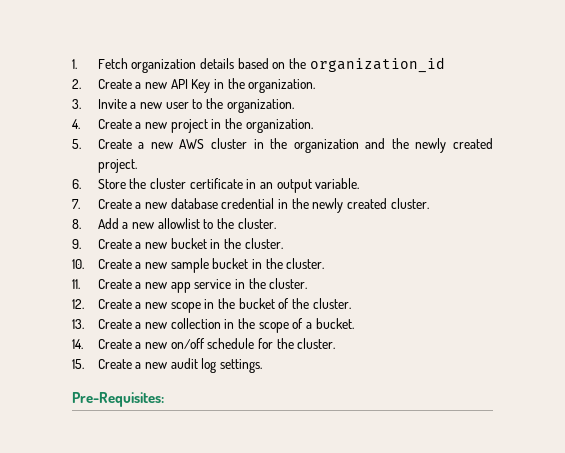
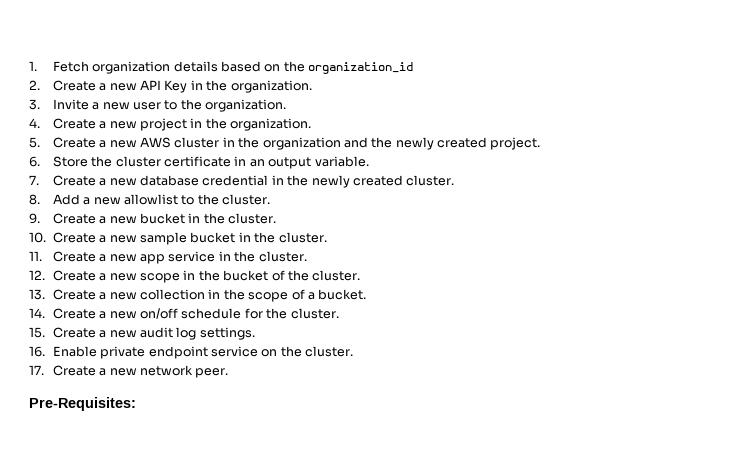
+ 16. Enable private endpoint service on the cluster.
+ 17. Create a new network peer.

